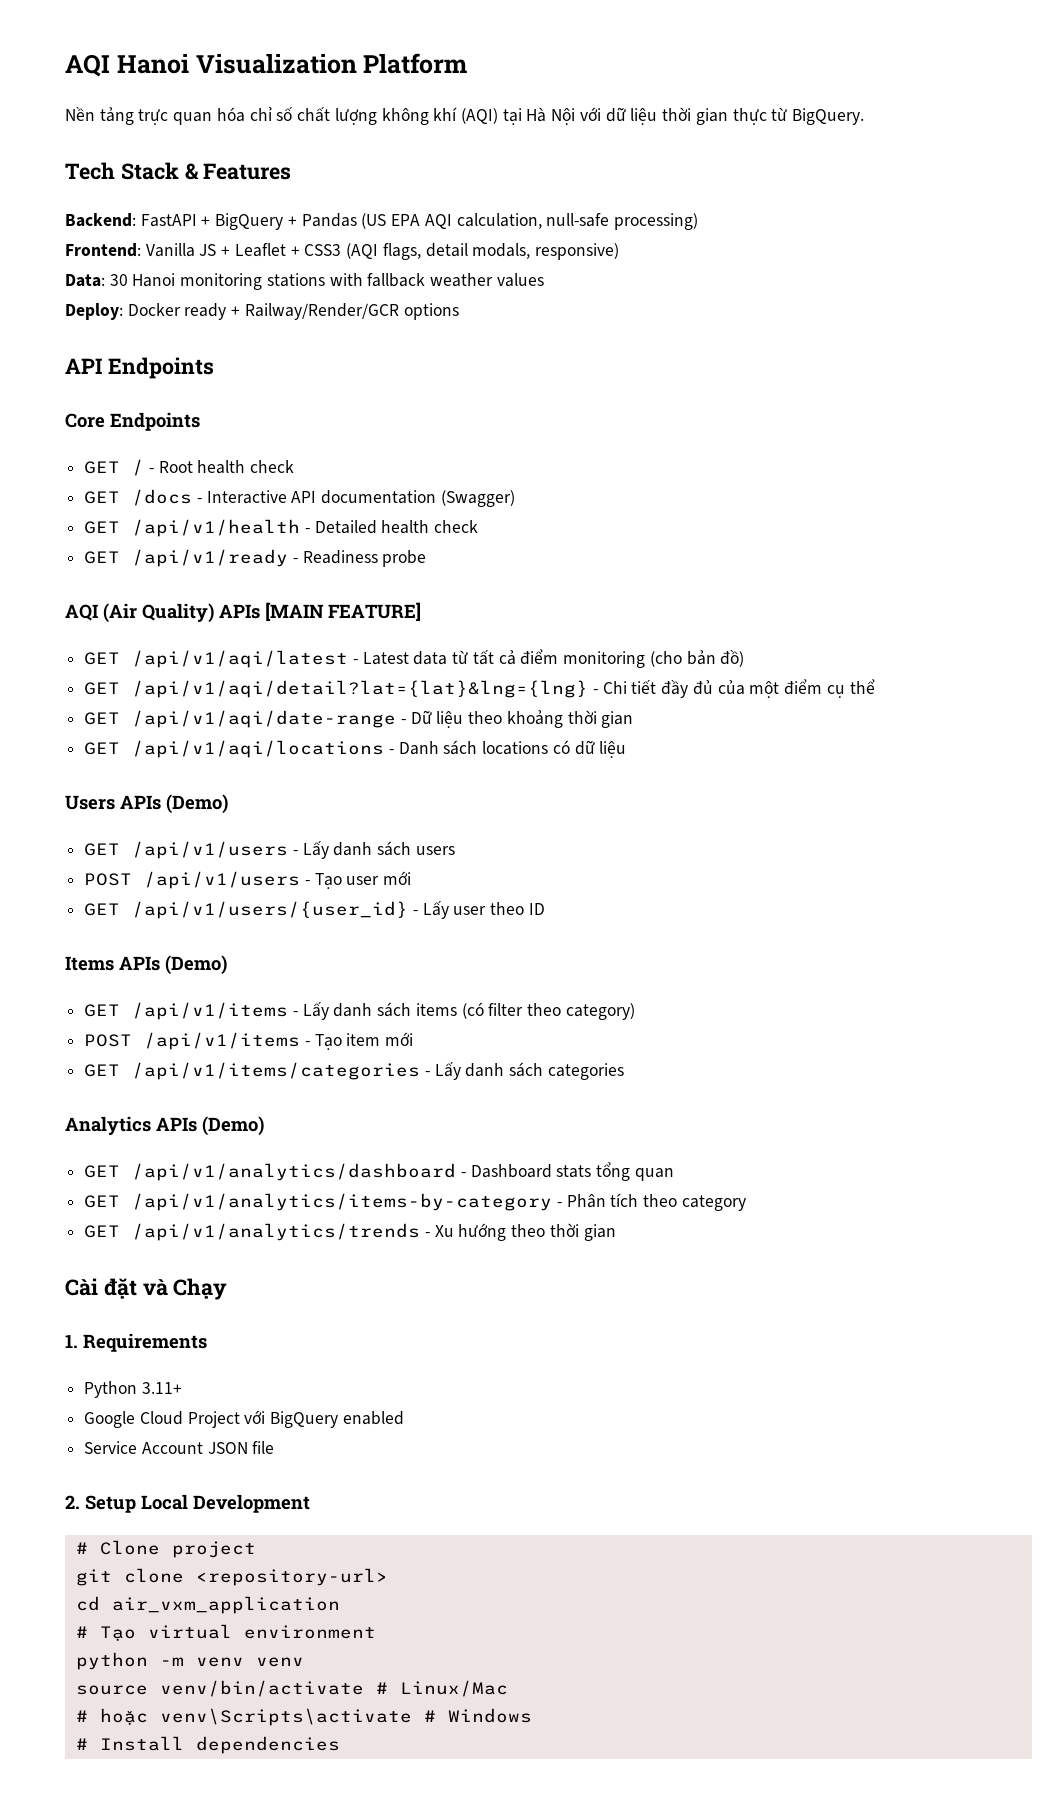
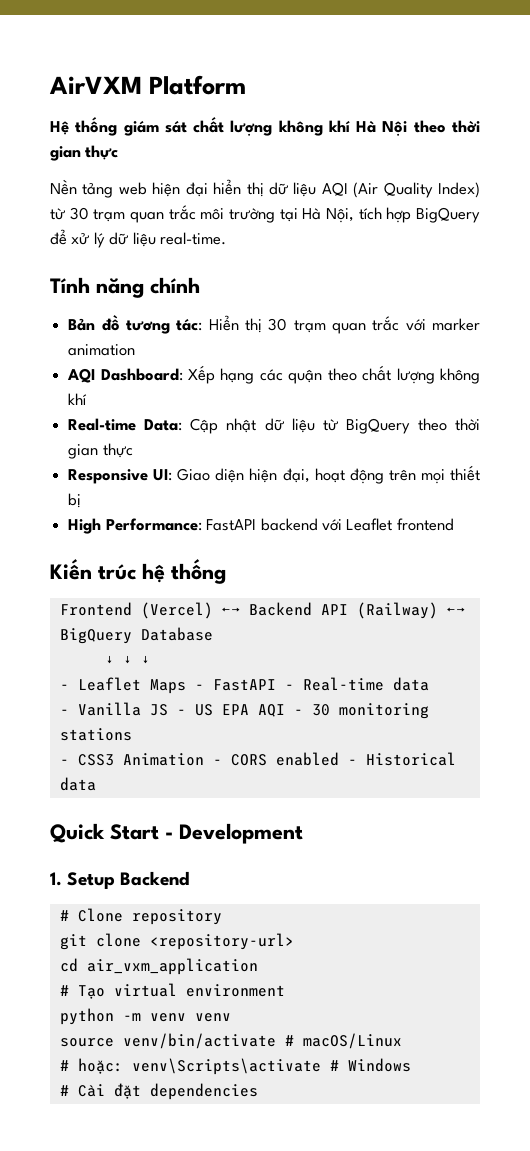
- AQI Hanoi Visualization Platform
- Nền tảng trực quan hóa chỉ số chất lượng không khí (AQI) tại Hà Nội với dữ liệu thời gian thực từ BigQuery.
- Tech Stack & Features
- Backend: FastAPI + BigQuery + Pandas (US EPA AQI calculation, null-safe processing)
- Frontend: Vanilla JS + Leaflet + CSS3 (AQI flags, detail modals, responsive)
- Data: 30 Hanoi monitoring stations with fallback weather values
- Deploy: Docker ready + Railway/Render/GCR options
- API Endpoints
- Core Endpoints
- GET / - Root health check
- GET /docs - Interactive API documentation (Swagger)
- GET /api/v1/health - Detailed health check
- GET /api/v1/ready - Readiness probe
- AQI (Air Quality) APIs [MAIN FEATURE]
- GET /api/v1/aqi/latest - Latest data từ tất cả điểm monitoring (cho bản đồ)
- GET /api/v1/aqi/detail?lat={lat}&lng={lng} - Chi tiết đầy đủ của một điểm cụ thể
- GET /api/v1/aqi/date-range - Dữ liệu theo khoảng thời gian
- GET /api/v1/aqi/locations - Danh sách locations có dữ liệu
- Users APIs (Demo)
- GET /api/v1/users - Lấy danh sách users
- POST /api/v1/users - Tạo user mới
- GET /api/v1/users/{user_id} - Lấy user theo ID
- Items APIs (Demo)
- GET /api/v1/items - Lấy danh sách items (có filter theo category)
- POST /api/v1/items - Tạo item mới
- GET /api/v1/items/categories - Lấy danh sách categories
- Analytics APIs (Demo)
- GET /api/v1/analytics/dashboard - Dashboard stats tổng quan
- GET /api/v1/analytics/items-by-category - Phân tích theo category
- GET /api/v1/analytics/trends - Xu hướng theo thời gian
- Cài đặt và Chạy
- 1. Requirements
- Python 3.11+
- Google Cloud Project với BigQuery enabled
- Service Account JSON file
- 2. Setup Local Development
+ AirVXM Platform
+ Hệ thống giám sát chất lượng không khí Hà Nội theo thời gian thực
+ Nền tảng web hiện đại hiển thị dữ liệu AQI (Air Quality Index) từ 30 trạm quan trắc môi trường tại Hà Nội, tích hợp BigQuery để xử lý dữ liệu real-time.
+ Tính năng chính
+ Bản đồ tương tác: Hiển thị 30 trạm quan trắc với marker animation
+ AQI Dashboard: Xếp hạng các quận theo chất lượng không khí
+ Real-time Data: Cập nhật dữ liệu từ BigQuery theo thời gian thực
+ Responsive UI: Giao diện hiện đại, hoạt động trên mọi thiết bị
+ High Performance: FastAPI backend với Leaflet frontend
+ Kiến trúc hệ thống
+ Frontend (Vercel) ←→ Backend API (Railway) ←→ BigQuery Database
+ ↓ ↓ ↓
+ - Leaflet Maps - FastAPI - Real-time data
+ - Vanilla JS - US EPA AQI - 30 monitoring stations
+ - CSS3 Animation - CORS enabled - Historical data
+ Quick Start - Development
+ 1. Setup Backend
- # Clone project
+ # Clone repository
- source venv/bin/activate # Linux/Mac
- # hoặc venv\Scripts\activate # Windows
+ source venv/bin/activate # macOS/Linux
+ # hoặc: venv\Scripts\activate # Windows
- # Install dependencies
+ # Cài đặt dependencies

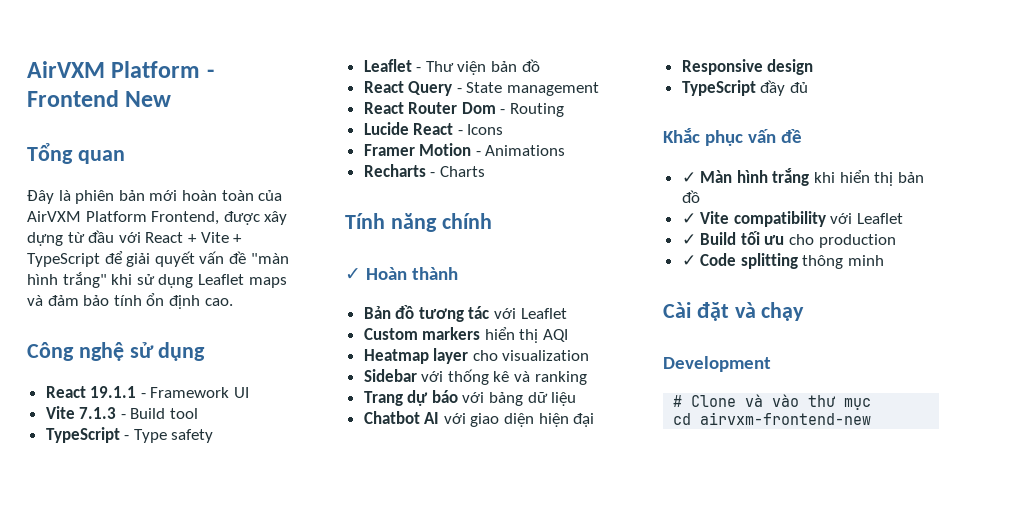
- AirVXM Platform
- Hệ thống giám sát chất lượng không khí Hà Nội theo thời gian thực
- Nền tảng web hiện đại hiển thị dữ liệu AQI (Air Quality Index) từ 30 trạm quan trắc môi trường tại Hà Nội, tích hợp BigQuery để xử lý dữ liệu real-time.
+ AirVXM Platform - Frontend New
+ Tổng quan
+ Đây là phiên bản mới hoàn toàn của AirVXM Platform Frontend, được xây dựng từ đầu với React + Vite + TypeScript để giải quyết vấn đề "màn hình trắng" khi sử dụng Leaflet maps và đảm bảo tính ổn định cao.
+ Công nghệ sử dụng
+ React 19.1.1 - Framework UI
+ Vite 7.1.3 - Build tool
+ TypeScript - Type safety
+ Leaflet - Thư viện bản đồ
+ React Query - State management
+ React Router Dom - Routing
+ Lucide React - Icons
+ Framer Motion - Animations
+ Recharts - Charts
+ ✓ Hoàn thành
- Bản đồ tương tác: Hiển thị 30 trạm quan trắc với marker animation
- AQI Dashboard: Xếp hạng các quận theo chất lượng không khí
- Real-time Data: Cập nhật dữ liệu từ BigQuery theo thời gian thực
- Responsive UI: Giao diện hiện đại, hoạt động trên mọi thiết bị
- High Performance: FastAPI backend với Leaflet frontend
- Kiến trúc hệ thống
- Frontend (Vercel) ←→ Backend API (Railway) ←→ BigQuery Database
- ↓ ↓ ↓
- - Leaflet Maps - FastAPI - Real-time data
- - Vanilla JS - US EPA AQI - 30 monitoring stations
- - CSS3 Animation - CORS enabled - Historical data
- Quick Start - Development
- 1. Setup Backend
- # Clone repository
- git clone <repository-url>
- cd air_vxm_application
- # Tạo virtual environment
- python -m venv venv
- source venv/bin/activate # macOS/Linux
- # hoặc: venv\Scripts\activate # Windows
- # Cài đặt dependencies
+ Bản đồ tương tác với Leaflet
+ Custom markers hiển thị AQI
+ Heatmap layer cho visualization
+ Sidebar với thống kê và ranking
+ Trang dự báo với bảng dữ liệu
+ Chatbot AI với giao diện hiện đại
+ Responsive design
+ TypeScript đầy đủ
+ Khắc phục vấn đề
+ ✓ Màn hình trắng khi hiển thị bản đồ
+ ✓ Vite compatibility với Leaflet
+ ✓ Build tối ưu cho production
+ ✓ Code splitting thông minh
+ Cài đặt và chạy
+ Development
+ # Clone và vào thư mục
+ cd airvxm-frontend-new

